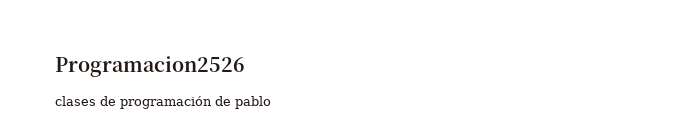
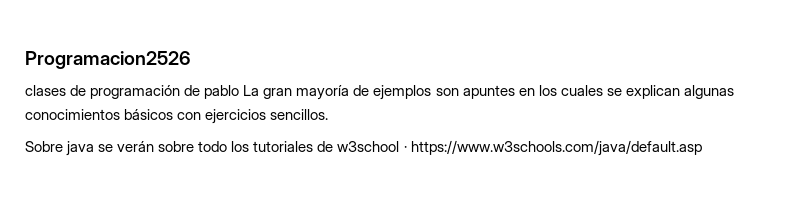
- clases de programación de pablo
+ clases de programación de pablo La gran mayoría de ejemplos son apuntes en los cuales se explican algunas conocimientos básicos con ejercicios sencillos.
+ Sobre java se verán sobre todo los tutoriales de w3school · https://www.w3schools.com/java/default.asp

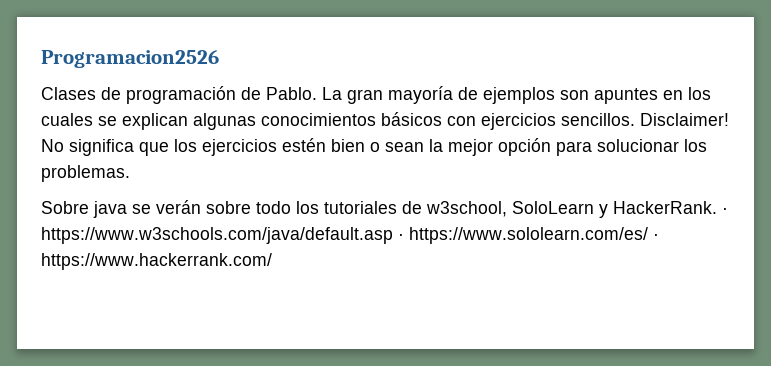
- clases de programación de pablo La gran mayoría de ejemplos son apuntes en los cuales se explican algunas conocimientos básicos con ejercicios sencillos.
+ Clases de programación de Pablo. La gran mayoría de ejemplos son apuntes en los cuales se explican algunas conocimientos básicos con ejercicios sencillos. Disclaimer! No significa que los ejercicios estén bien o sean la mejor opción para solucionar los problemas.
- Sobre java se verán sobre todo los tutoriales de w3school · https://www.w3schools.com/java/default.asp
+ Sobre java se verán sobre todo los tutoriales de w3school, SoloLearn y HackerRank. · https://www.w3schools.com/java/default.asp · https://www.sololearn.com/es/ · https://www.hackerrank.com/

